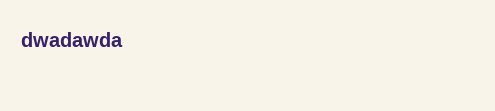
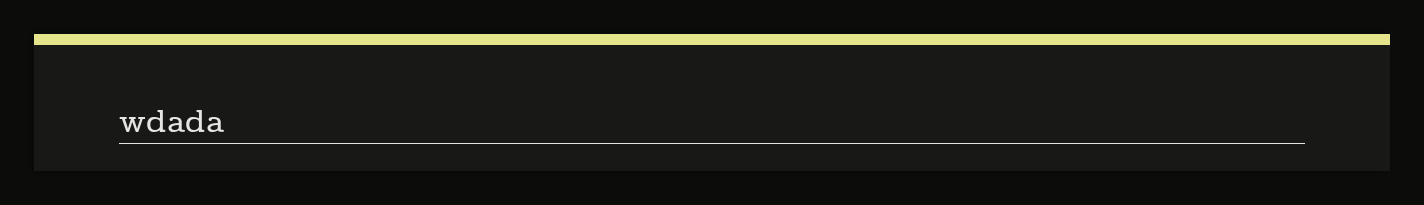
- dwadawda
+ wdada

